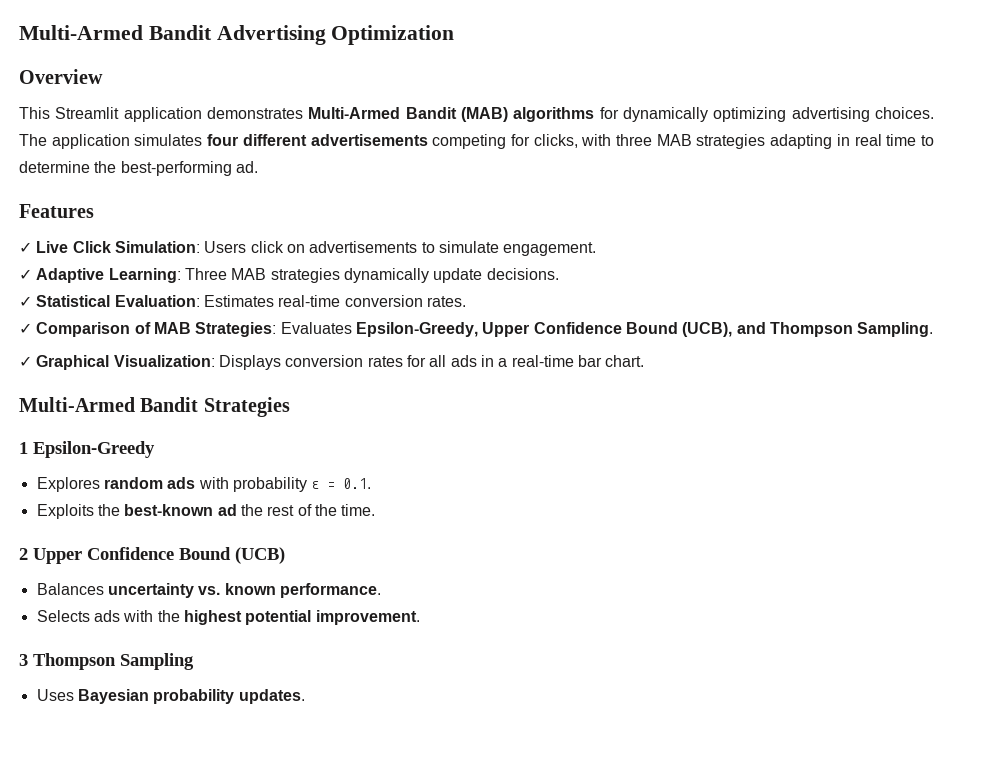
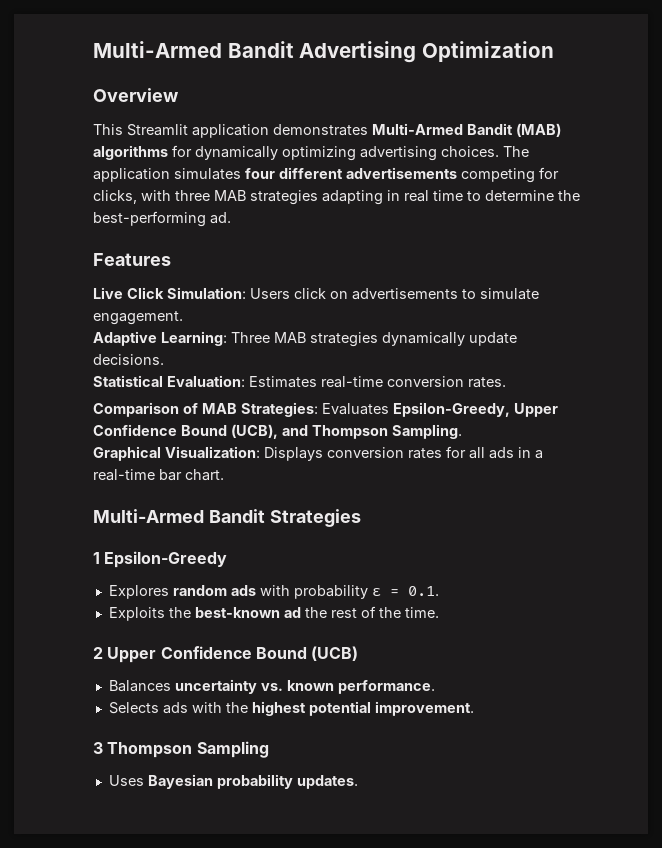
- ✓ Live Click Simulation: Users click on advertisements to simulate engagement.
+ Live Click Simulation: Users click on advertisements to simulate engagement.
- ✓ Adaptive Learning: Three MAB strategies dynamically update decisions.
+ Adaptive Learning: Three MAB strategies dynamically update decisions.
- ✓ Statistical Evaluation: Estimates real-time conversion rates.
+ Statistical Evaluation: Estimates real-time conversion rates.
- ✓ Comparison of MAB Strategies: Evaluates Epsilon-Greedy, Upper Confidence Bound (UCB), and Thompson Sampling.
+ Comparison of MAB Strategies: Evaluates Epsilon-Greedy, Upper Confidence Bound (UCB), and Thompson Sampling.
- ✓ Graphical Visualization: Displays conversion rates for all ads in a real-time bar chart.
+ Graphical Visualization: Displays conversion rates for all ads in a real-time bar chart.

